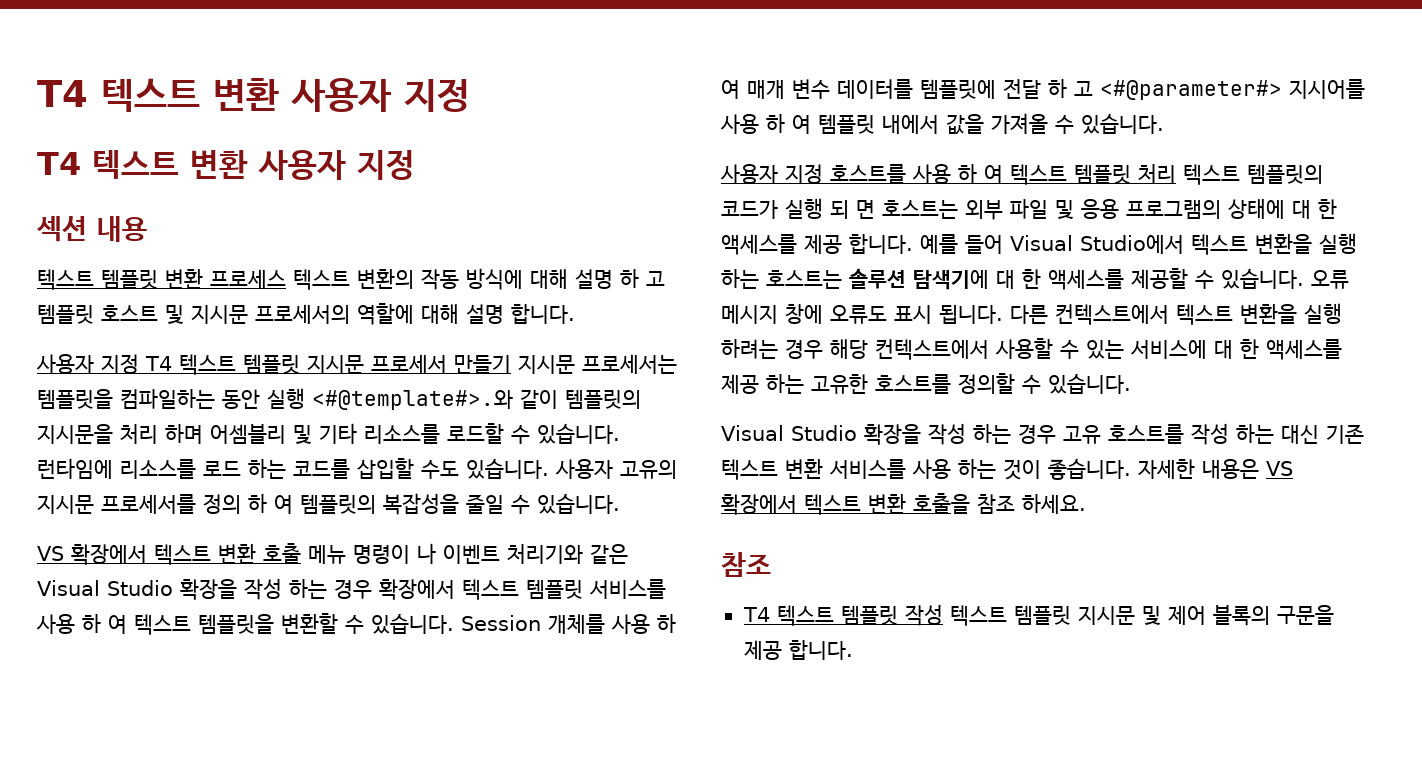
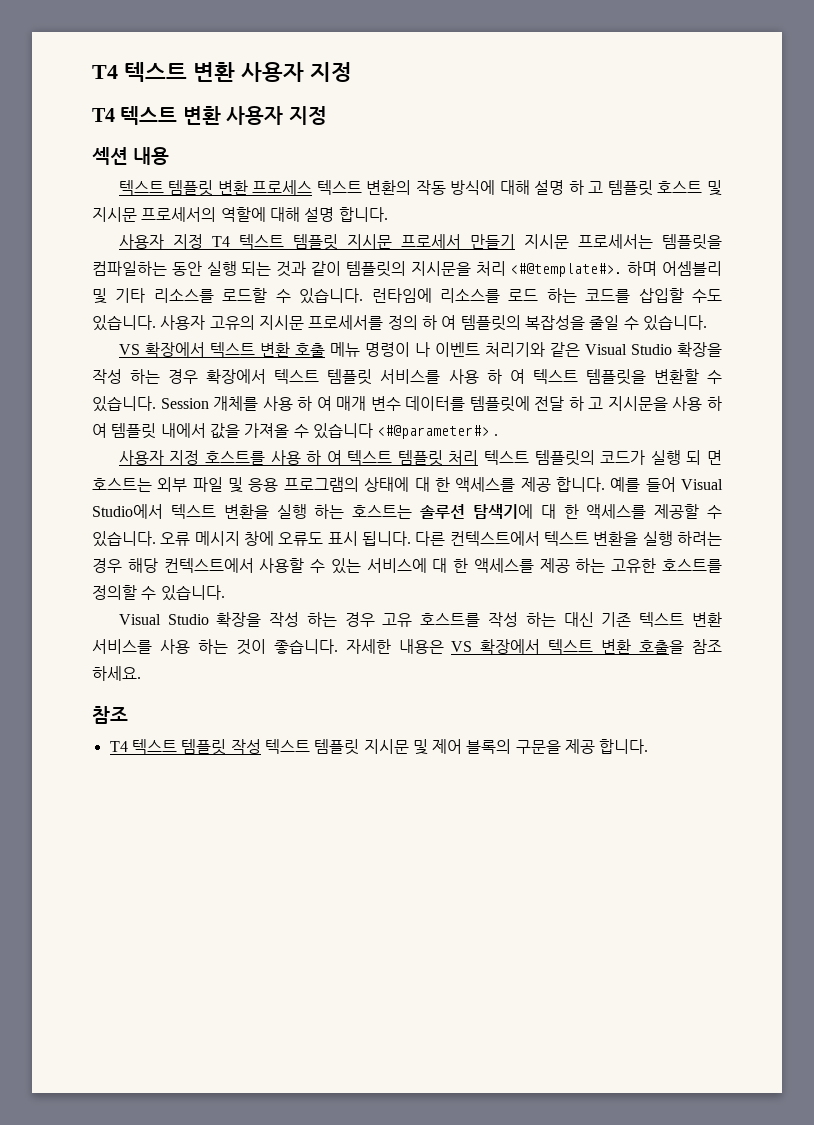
- 사용자 지정 T4 텍스트 템플릿 지시문 프로세서 만들기 지시문 프로세서는 템플릿을 컴파일하는 동안 실행 <#@template#>.와 같이 템플릿의 지시문을 처리 하며 어셈블리 및 기타 리소스를 로드할 수 있습니다.
+ 사용자 지정 T4 텍스트 템플릿 지시문 프로세서 만들기 지시문 프로세서는 템플릿을 컴파일하는 동안 실행 되는 것과 같이 템플릿의 지시문을 처리 <#@template#>. 하며 어셈블리 및 기타 리소스를 로드할 수 있습니다.
- Session 개체를 사용 하 여 매개 변수 데이터를 템플릿에 전달 하 고 <#@parameter#> 지시어를 사용 하 여 템플릿 내에서 값을 가져올 수 있습니다.
+ Session 개체를 사용 하 여 매개 변수 데이터를 템플릿에 전달 하 고 지시문을 사용 하 여 템플릿 내에서 값을 가져올 수 있습니다 <#@parameter#> .

